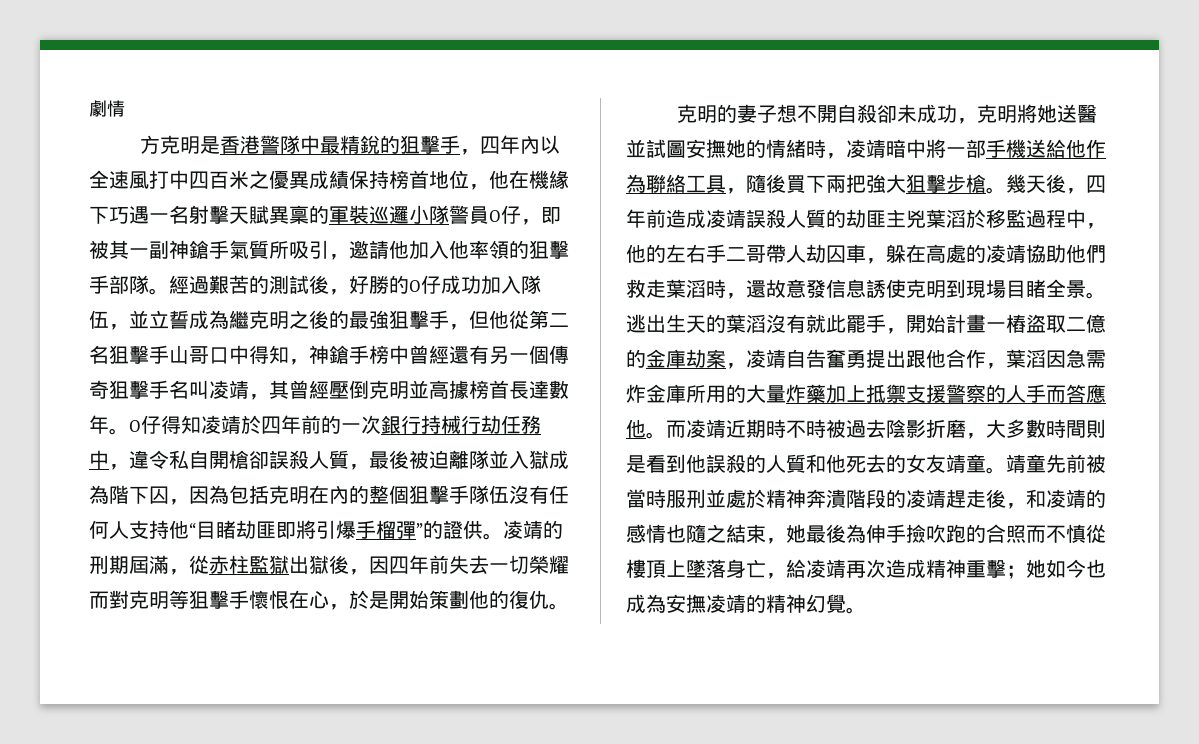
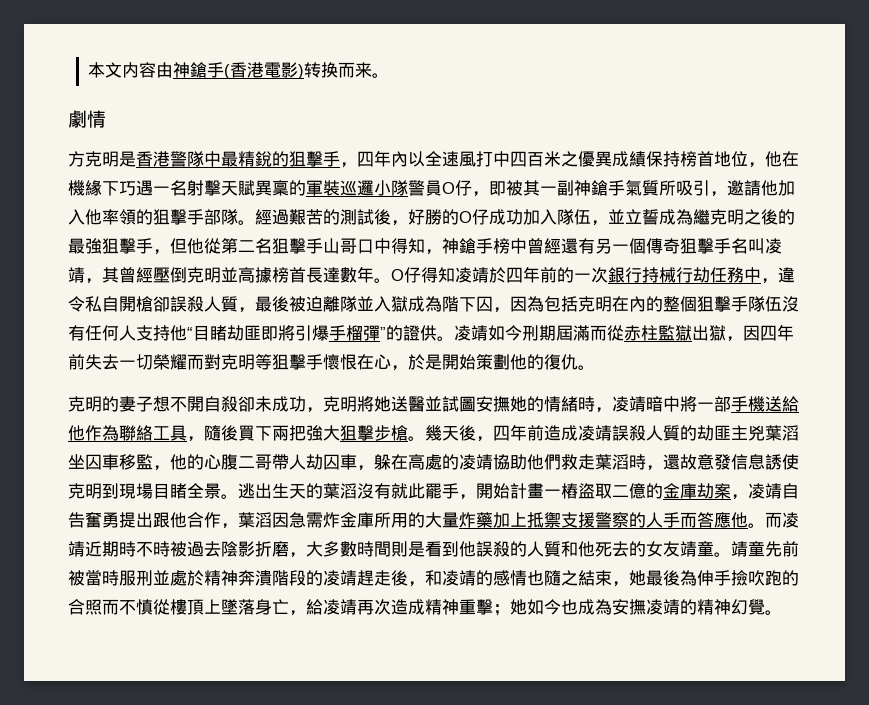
+ 本文内容由神鎗手(香港電影)转换而来。
- 凌靖的刑期屆滿，從赤柱監獄出獄後，因四年前失去一切榮耀而對克明等狙擊手懷恨在心，於是開始策劃他的復仇。
+ 凌靖如今刑期屆滿而從赤柱監獄出獄，因四年前失去一切榮耀而對克明等狙擊手懷恨在心，於是開始策劃他的復仇。
- 幾天後，四年前造成凌靖誤殺人質的劫匪主兇葉滔於移監過程中，他的左右手二哥帶人劫囚車，躲在高處的凌靖協助他們救走葉滔時，還故意發信息誘使克明到現場目睹全景。
+ 幾天後，四年前造成凌靖誤殺人質的劫匪主兇葉滔坐囚車移監，他的心腹二哥帶人劫囚車，躲在高處的凌靖協助他們救走葉滔時，還故意發信息誘使克明到現場目睹全景。

